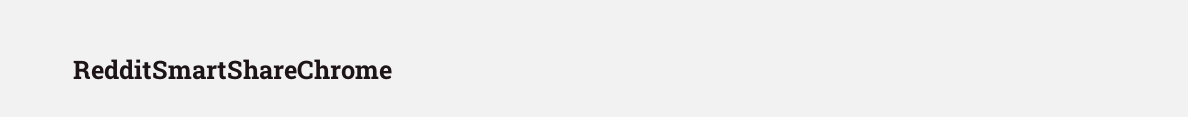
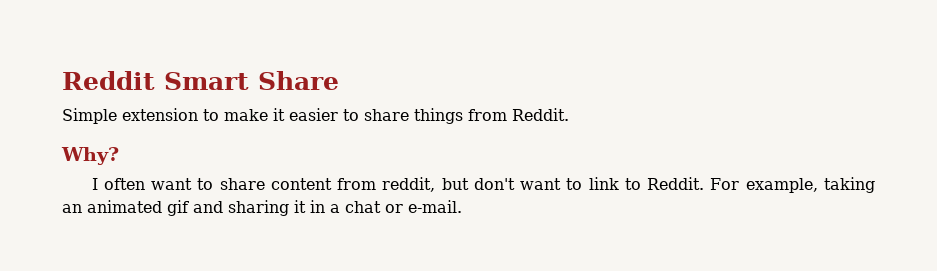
- RedditSmartShareChrome
+ Reddit Smart Share
+ Simple extension to make it easier to share things from Reddit.
+ Why?
+ I often want to share content from reddit, but don't want to link to Reddit. For example, taking an animated gif and sharing it in a chat or e-mail.

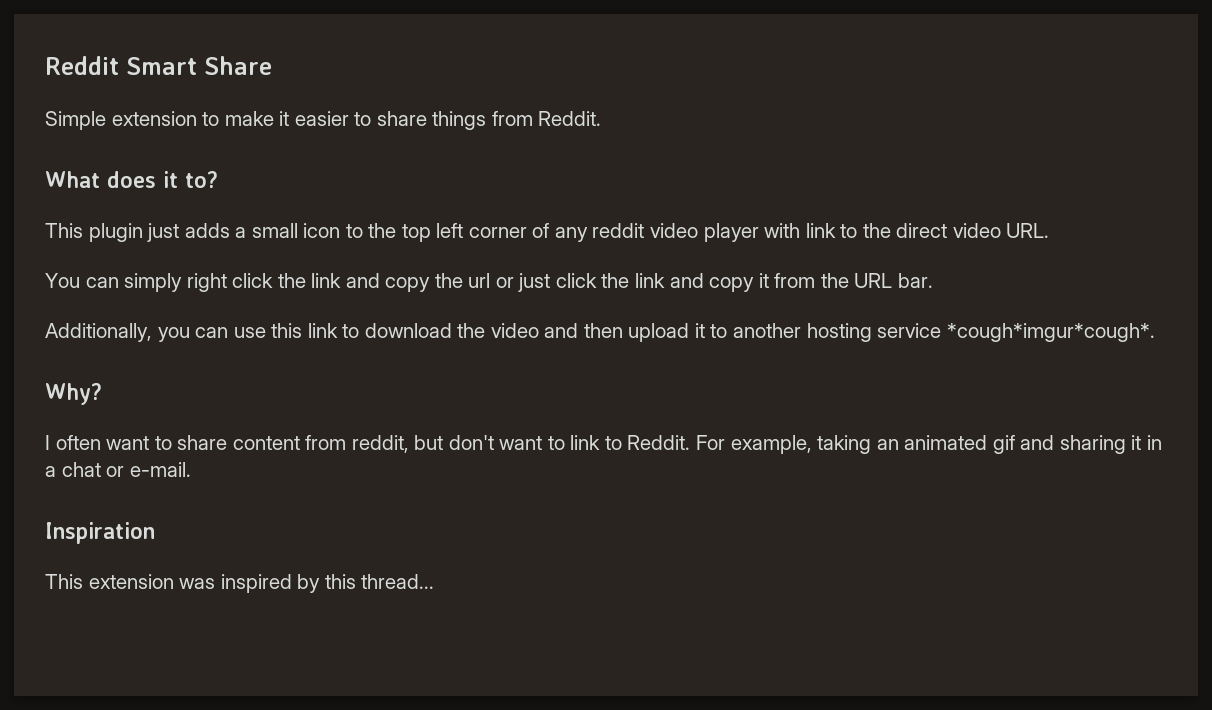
+ What does it to?
+ This plugin just adds a small icon to the top left corner of any reddit video player with link to the direct video URL.
+ You can simply right click the link and copy the url or just click the link and copy it from the URL bar.
+ Additionally, you can use this link to download the video and then upload it to another hosting service *cough*imgur*cough*.
+ Inspiration
+ This extension was inspired by this thread...

